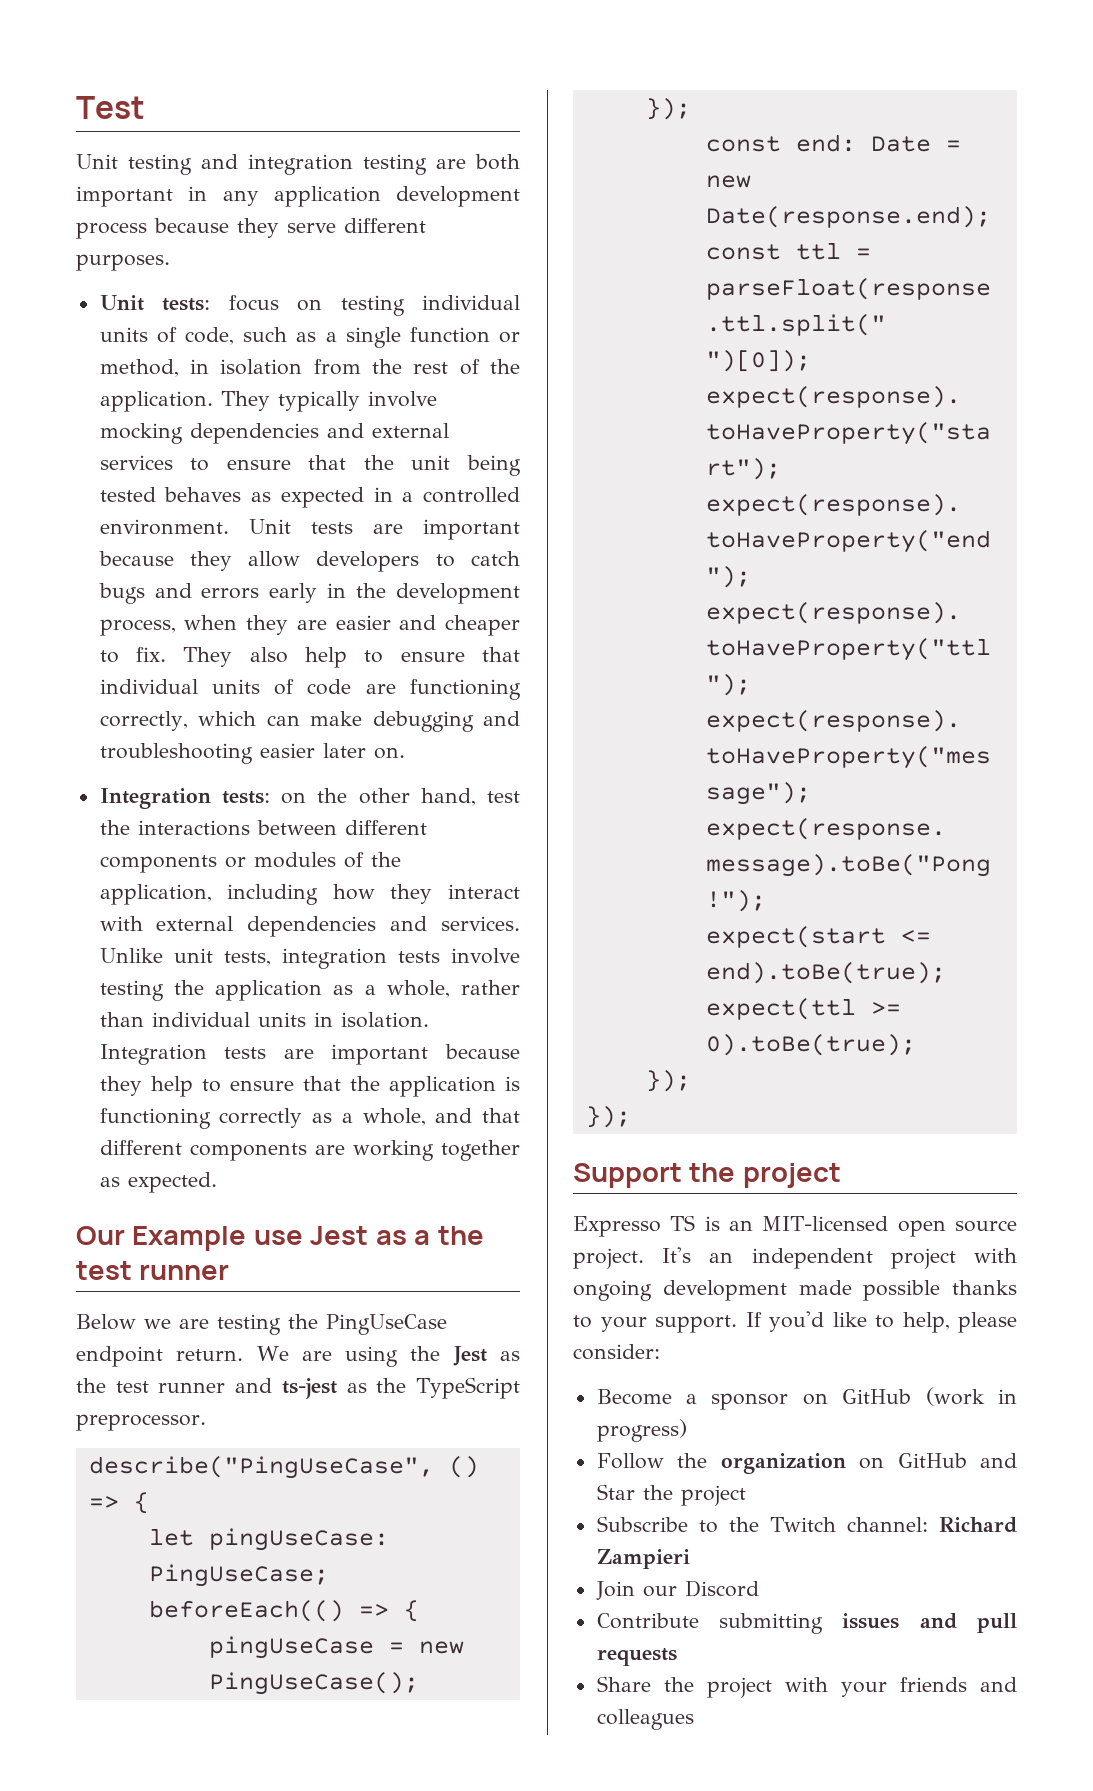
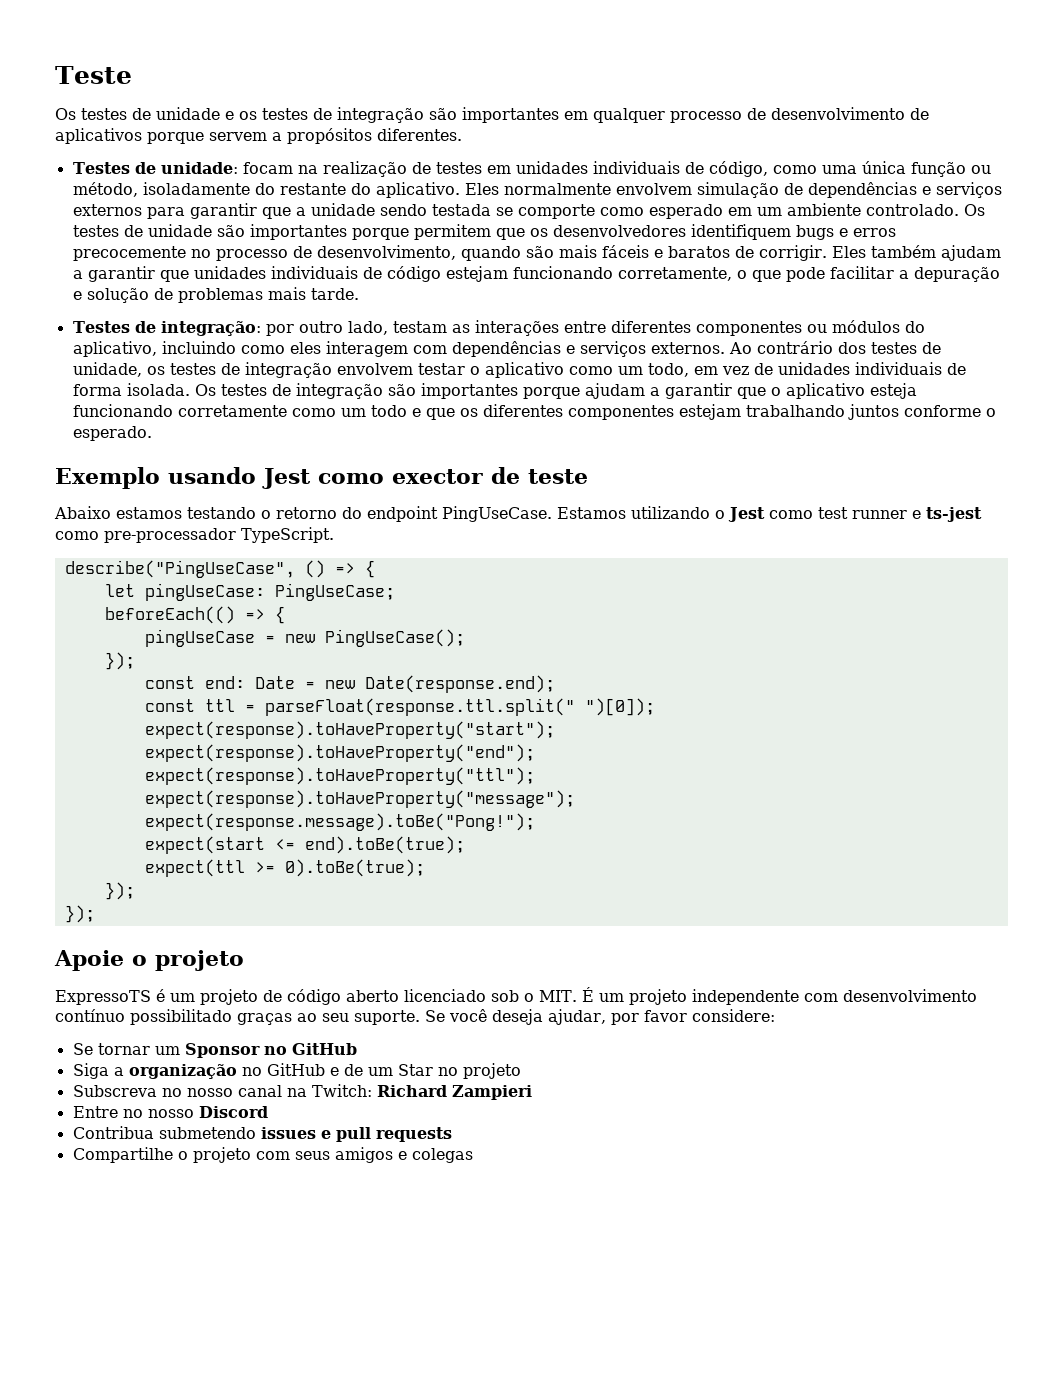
- Test
- Unit testing and integration testing are both important in any application development process because they serve different purposes.
- Unit tests: focus on testing individual units of code, such as a single function or method, in isolation from the rest of the application. They typically involve mocking dependencies and external services to ensure that the unit being tested behaves as expected in a controlled environment. Unit tests are important because they allow developers to catch bugs and errors early in the development process, when they are easier and cheaper to fix. They also help to ensure that individual units of code are functioning correctly, which can make debugging and troubleshooting easier later on.
- Integration tests: on the other hand, test the interactions between different components or modules of the application, including how they interact with external dependencies and services. Unlike unit tests, integration tests involve testing the application as a whole, rather than individual units in isolation. Integration tests are important because they help to ensure that the application is functioning correctly as a whole, and that different components are working together as expected.
- Our Example use Jest as a the test runner
- Below we are testing the PingUseCase endpoint return. We are using the Jest as the test runner and ts-jest as the TypeScript preprocessor.
+ Teste
+ Os testes de unidade e os testes de integração são importantes em qualquer processo de desenvolvimento de aplicativos porque servem a propósitos diferentes.
+ Testes de unidade: focam na realização de testes em unidades individuais de código, como uma única função ou método, isoladamente do restante do aplicativo. Eles normalmente envolvem simulação de dependências e serviços externos para garantir que a unidade sendo testada se comporte como esperado em um ambiente controlado. Os testes de unidade são importantes porque permitem que os desenvolvedores identifiquem bugs e erros precocemente no processo de desenvolvimento, quando são mais fáceis e baratos de corrigir. Eles também ajudam a garantir que unidades individuais de código estejam funcionando corretamente, o que pode facilitar a depuração e solução de problemas mais tarde.
+ Testes de integração: por outro lado, testam as interações entre diferentes componentes ou módulos do aplicativo, incluindo como eles interagem com dependências e serviços externos. Ao contrário dos testes de unidade, os testes de integração envolvem testar o aplicativo como um todo, em vez de unidades individuais de forma isolada. Os testes de integração são importantes porque ajudam a garantir que o aplicativo esteja funcionando corretamente como um todo e que os diferentes componentes estejam trabalhando juntos conforme o esperado.
+ Exemplo usando Jest como exector de teste
+ Abaixo estamos testando o retorno do endpoint PingUseCase. Estamos utilizando o Jest como test runner e ts-jest como pre-processador TypeScript.
- Support the project
- Expresso TS is an MIT-licensed open source project. It's an independent project with ongoing development made possible thanks to your support. If you'd like to help, please consider:
- Become a sponsor on GitHub (work in progress)
- Follow the organization on GitHub and Star the project
- Subscribe to the Twitch channel: Richard Zampieri
- Join our Discord
- Contribute submitting issues and pull requests
- Share the project with your friends and colleagues
+ Apoie o projeto
+ ExpressoTS é um projeto de código aberto licenciado sob o MIT. É um projeto independente com desenvolvimento contínuo possibilitado graças ao seu suporte. Se você deseja ajudar, por favor considere:
+ Se tornar um Sponsor no GitHub
+ Siga a organização no GitHub e de um Star no projeto
+ Subscreva no nosso canal na Twitch: Richard Zampieri
+ Entre no nosso Discord
+ Contribua submetendo issues e pull requests
+ Compartilhe o projeto com seus amigos e colegas

